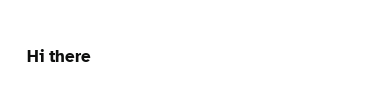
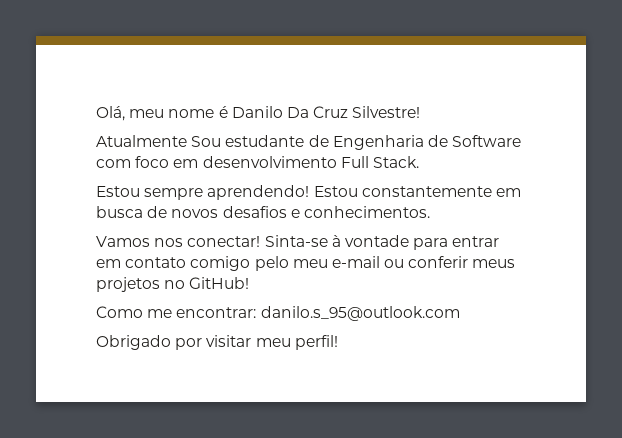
- Hi there
+ Olá, meu nome é Danilo Da Cruz Silvestre!
+ Atualmente Sou estudante de Engenharia de Software com foco em desenvolvimento Full Stack.
+ Estou sempre aprendendo! Estou constantemente em busca de novos desafios e conhecimentos.
+ Vamos nos conectar! Sinta-se à vontade para entrar em contato comigo pelo meu e-mail ou conferir meus projetos no GitHub!
+ Como me encontrar: danilo.s_95@outlook.com
+ Obrigado por visitar meu perfil!

